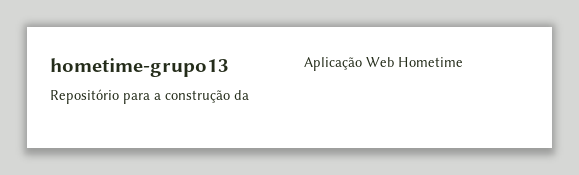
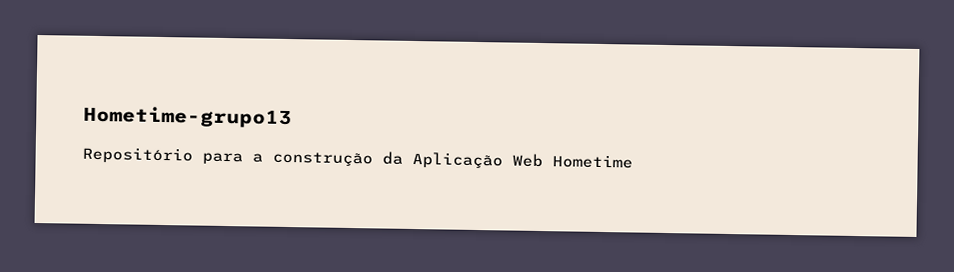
- hometime-grupo13
+ Hometime-grupo13

